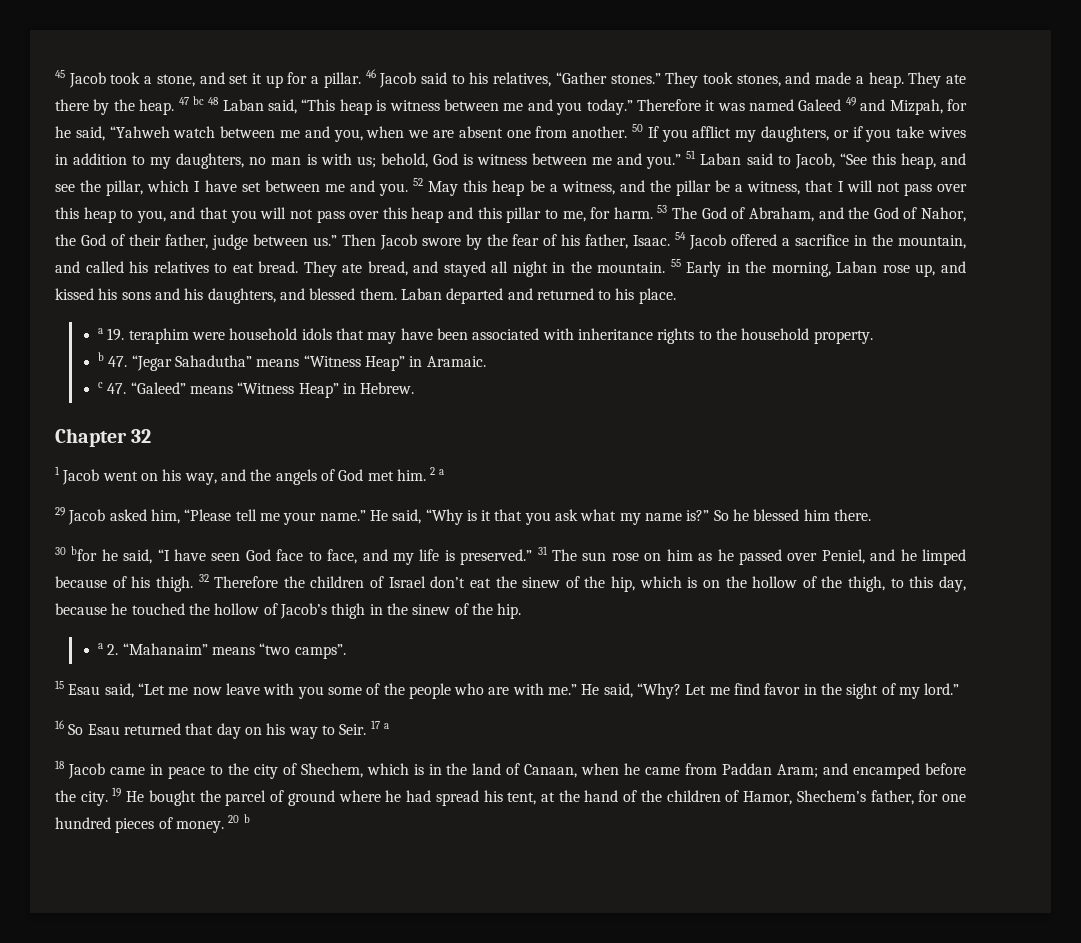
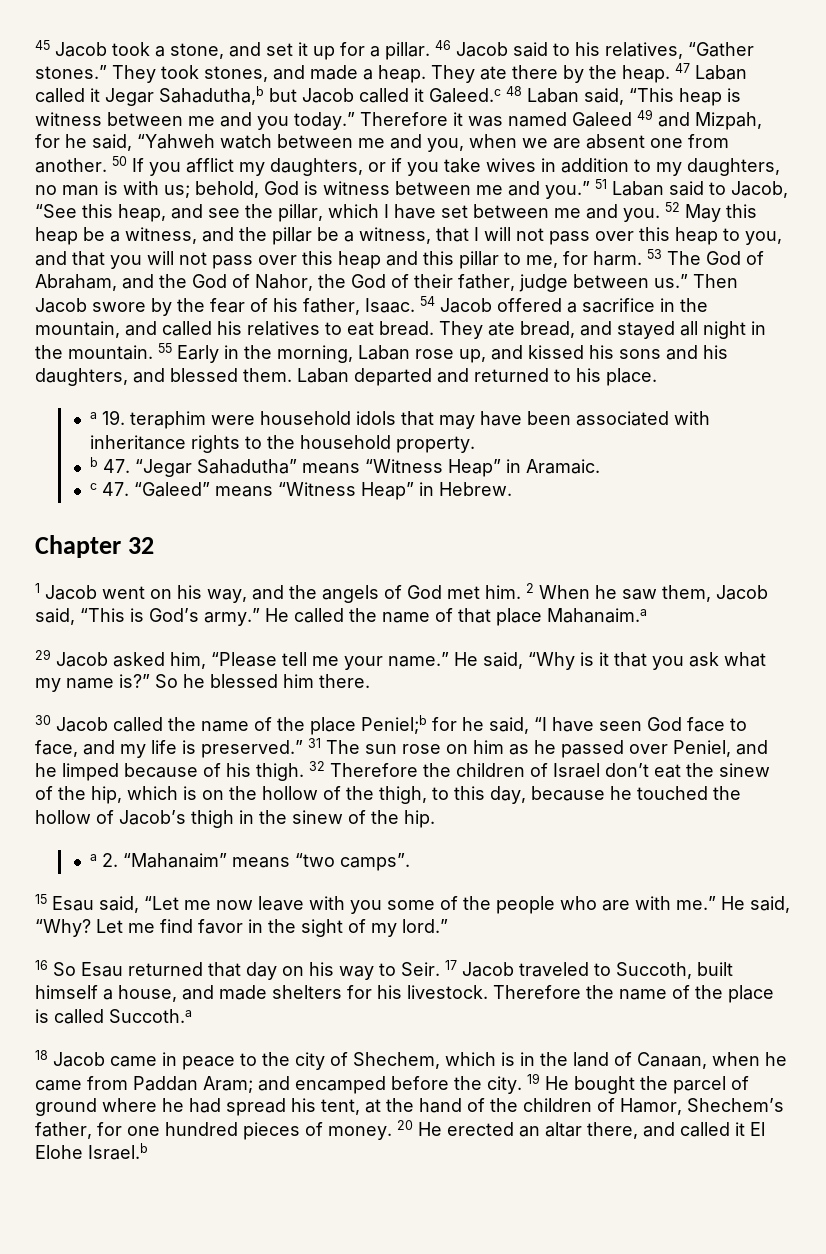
- 47 bc 48 Laban said, “This heap is witness between me and you today.”
+ 47 Laban called it Jegar Sahadutha,b but Jacob called it Galeed.c 48 Laban said, “This heap is witness between me and you today.”
- 2 a
+ 2 When he saw them, Jacob said, “This is God’s army.” He called the name of that place Mahanaim.a
- 30 bfor he said, “I have seen God face to face, and my life is preserved.”
+ 30 Jacob called the name of the place Peniel;b for he said, “I have seen God face to face, and my life is preserved.”
- 17 a
+ 17 Jacob traveled to Succoth, built himself a house, and made shelters for his livestock. Therefore the name of the place is called Succoth.a
- 20 b
+ 20 He erected an altar there, and called it El Elohe Israel.b

